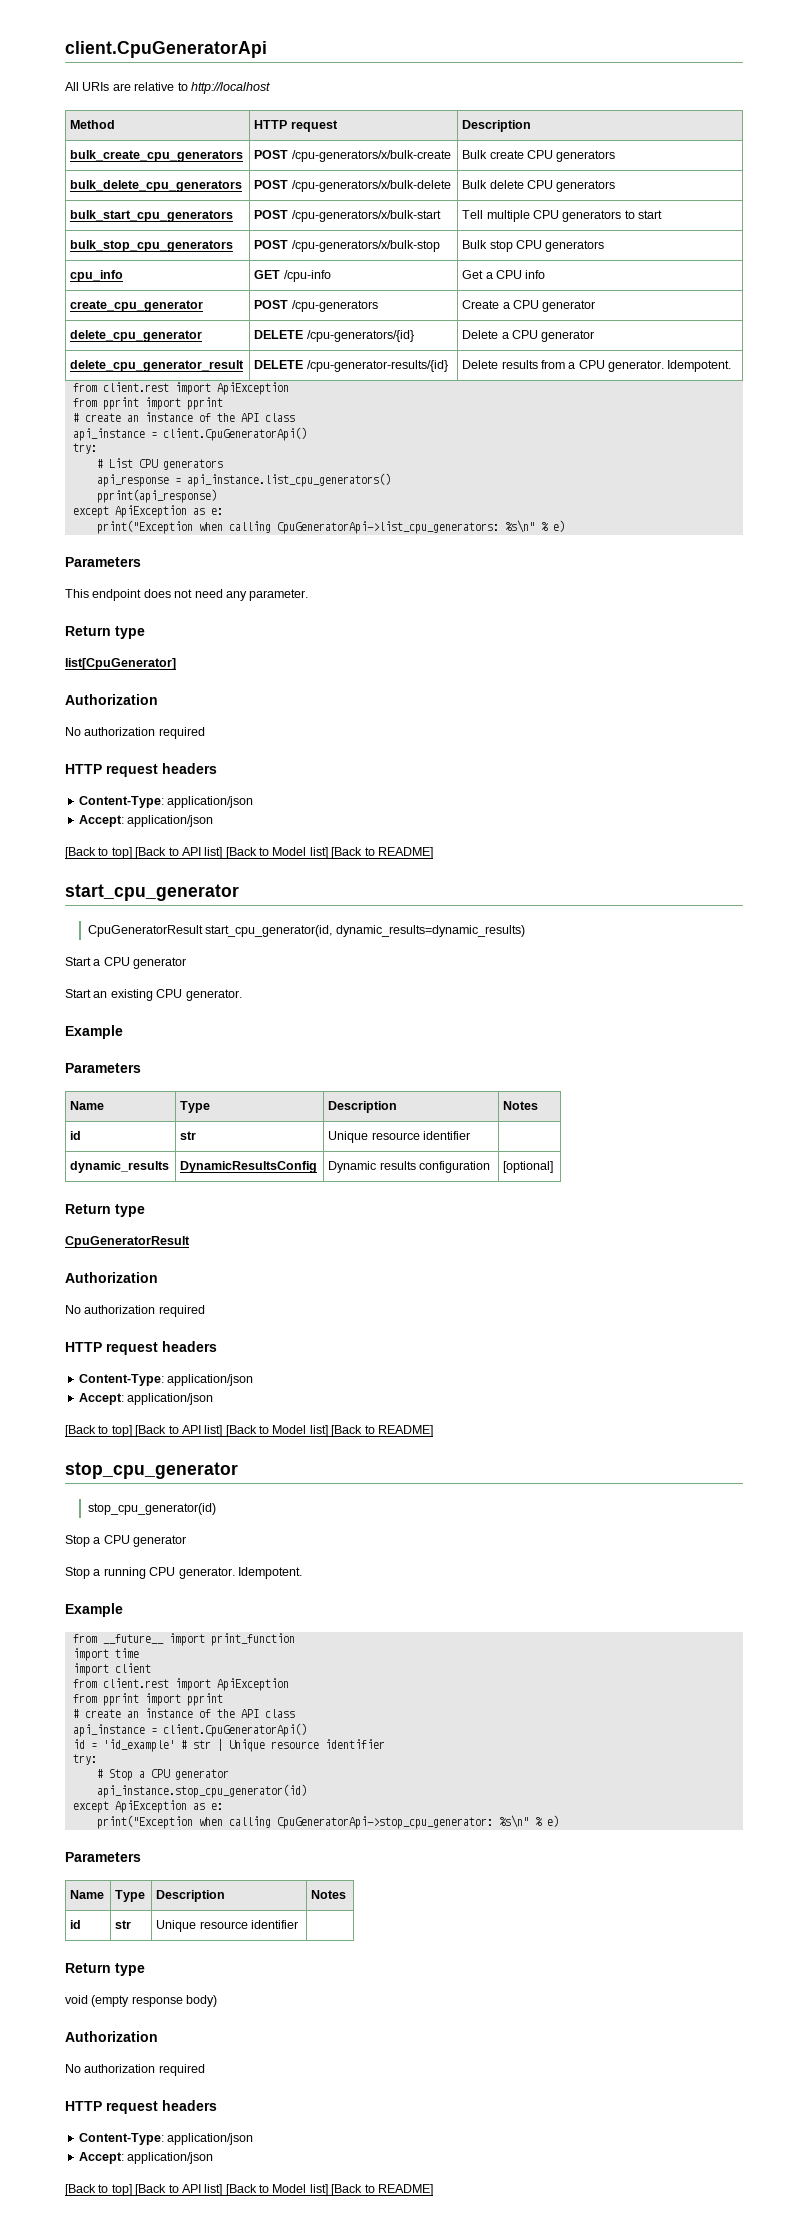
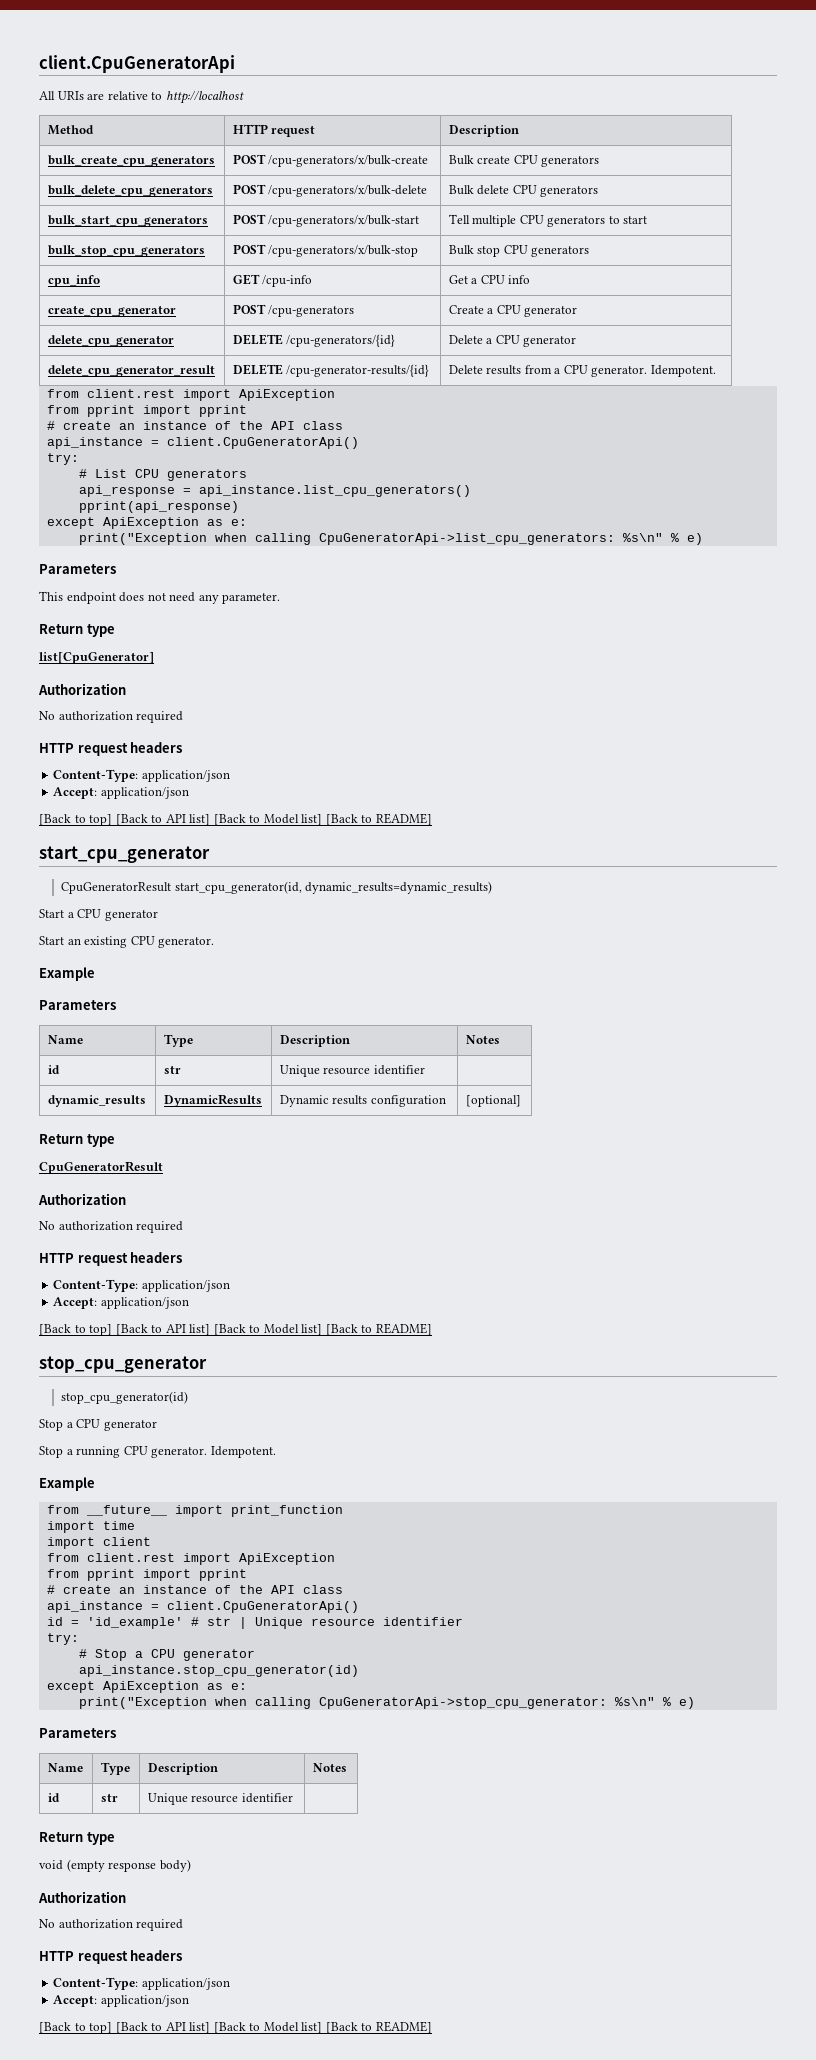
- dynamic_results | DynamicResultsConfig | Dynamic results configuration | [optional]
+ dynamic_results | DynamicResults | Dynamic results configuration | [optional]

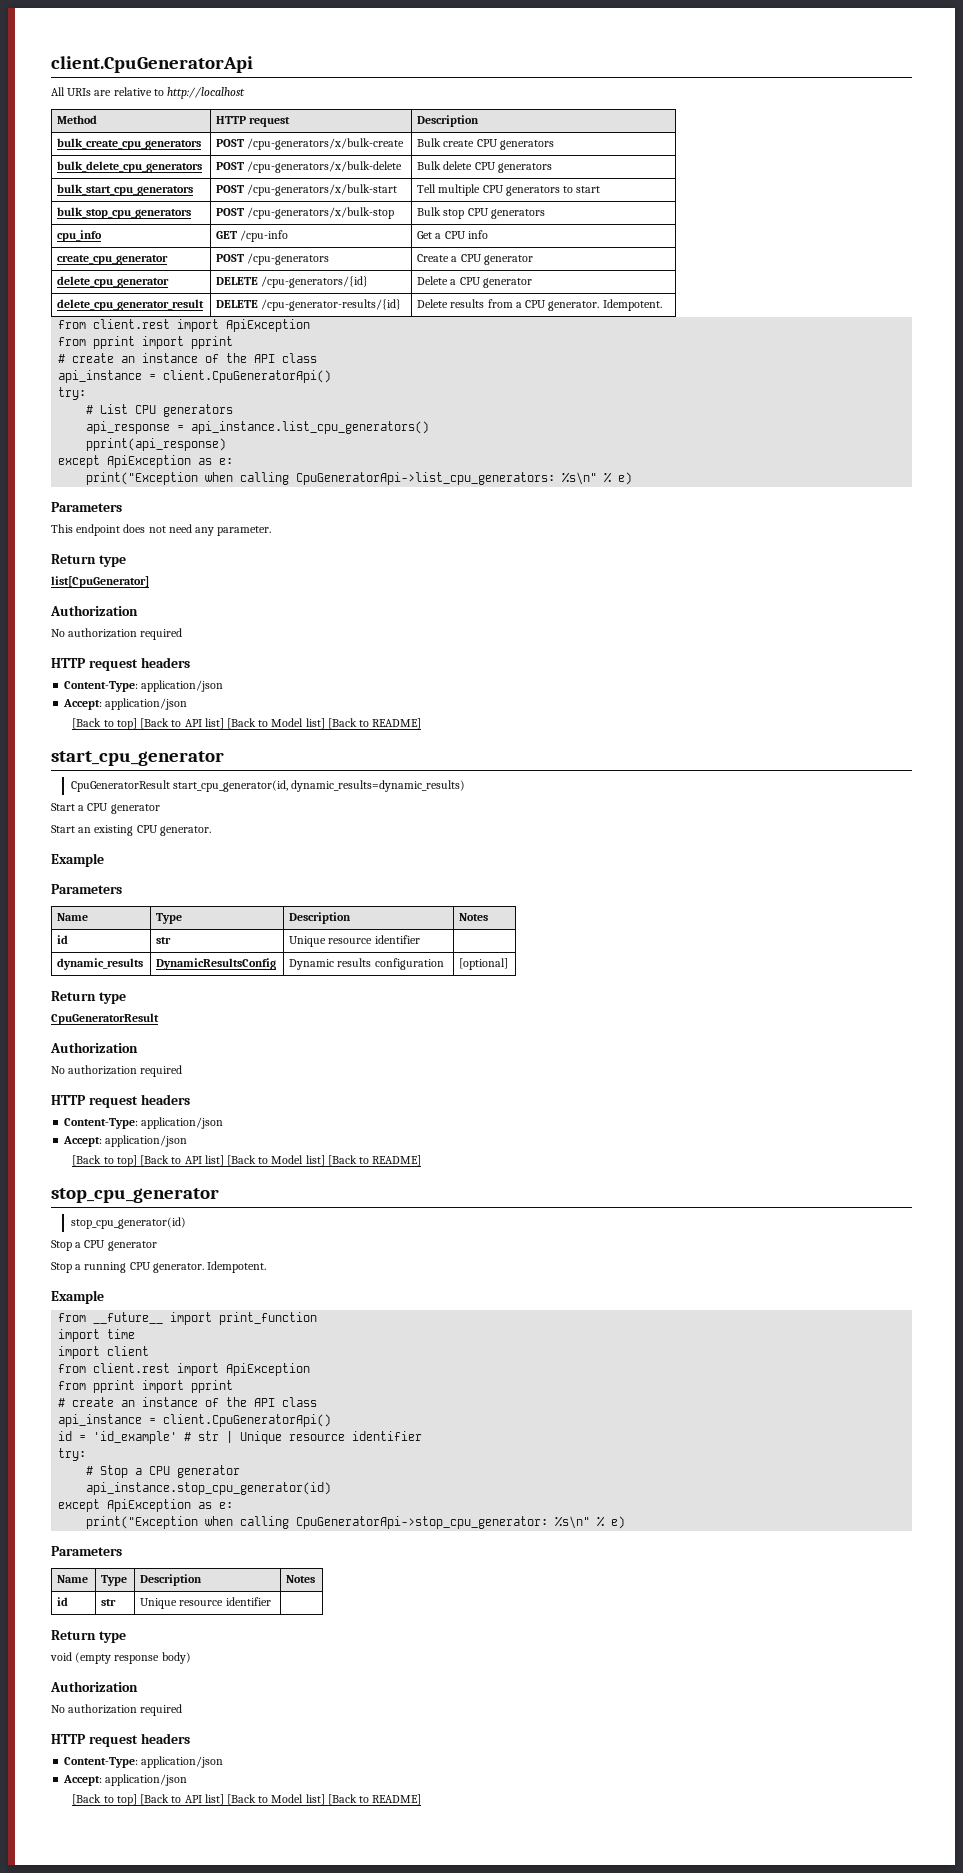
- dynamic_results | DynamicResults | Dynamic results configuration | [optional]
+ dynamic_results | DynamicResultsConfig | Dynamic results configuration | [optional]

